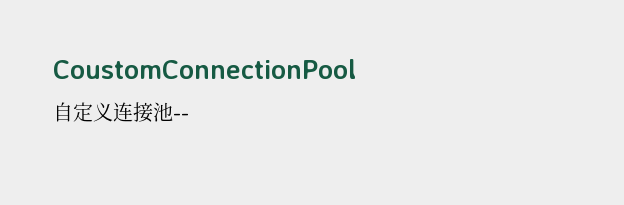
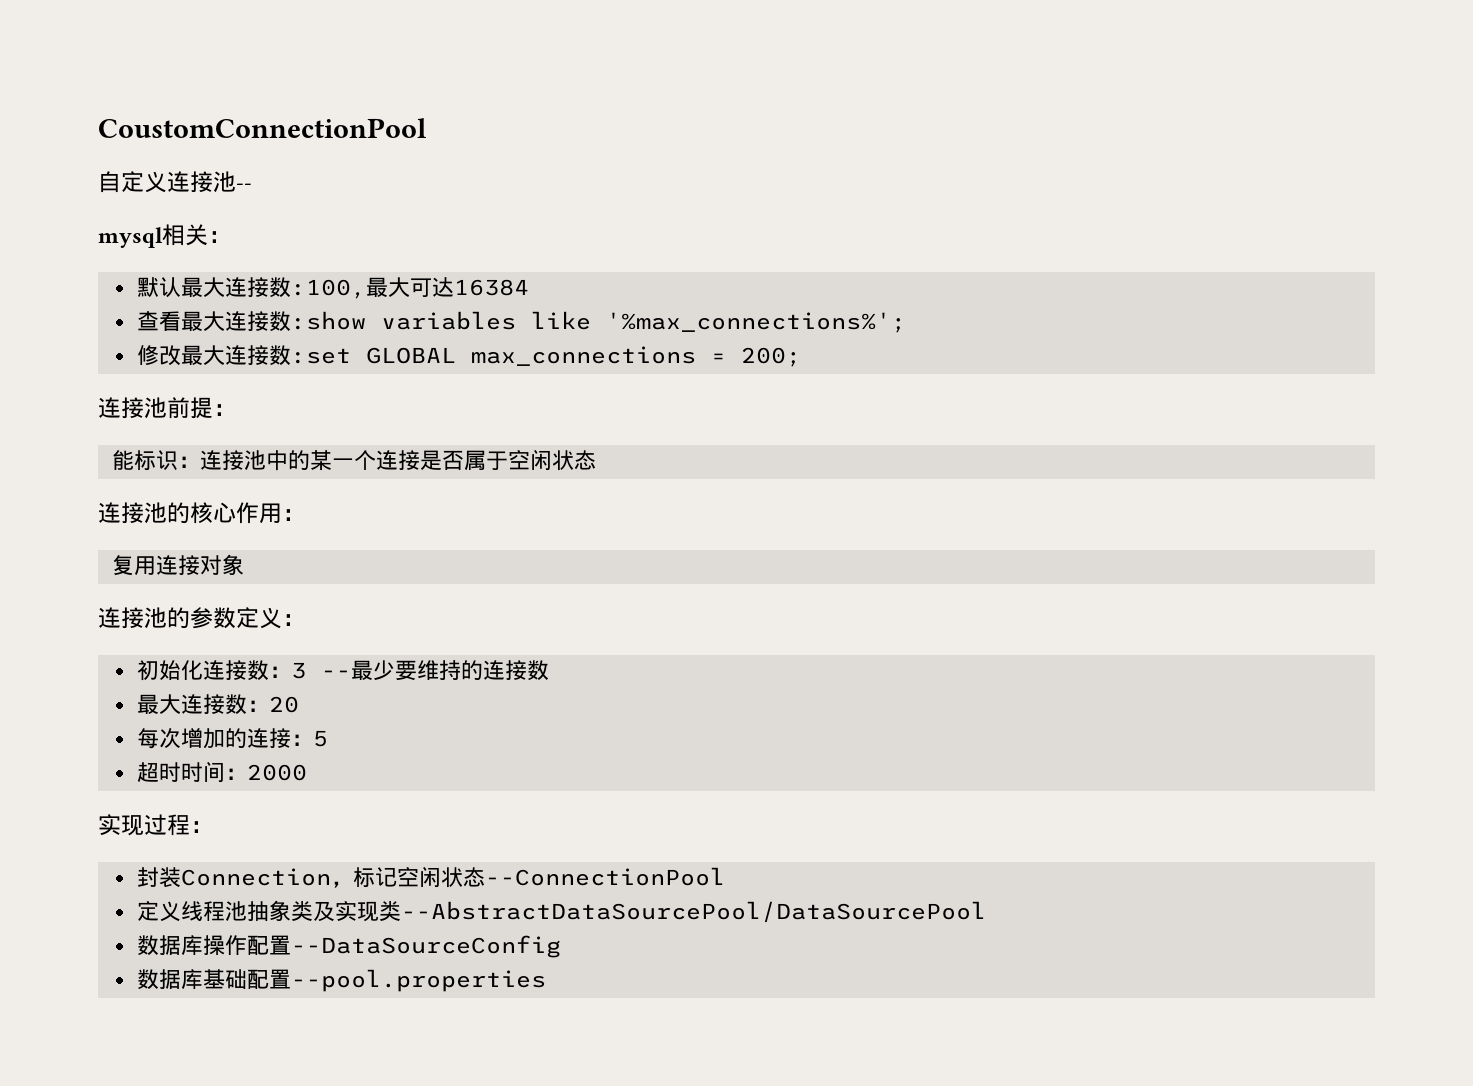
+ mysql相关：
+ 默认最大连接数:100,最大可达16384
+ 查看最大连接数:show variables like '%max_connections%';
+ 修改最大连接数:set GLOBAL max_connections = 200;
+ 连接池前提：
+ 能标识：连接池中的某一个连接是否属于空闲状态
+ 连接池的核心作用：
+ 复用连接对象
+ 连接池的参数定义：
+ 初始化连接数：3 --最少要维持的连接数
+ 最大连接数：20
+ 每次增加的连接：5
+ 超时时间：2000
+ 实现过程：
+ 封装Connection，标记空闲状态--ConnectionPool
+ 定义线程池抽象类及实现类--AbstractDataSourcePool/DataSourcePool
+ 数据库操作配置--DataSourceConfig
+ 数据库基础配置--pool.properties

